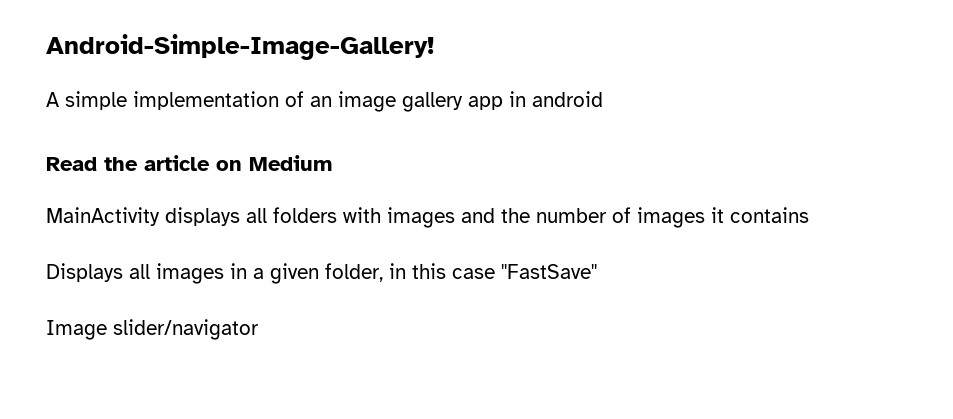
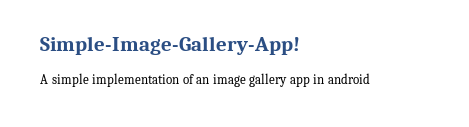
- Android-Simple-Image-Gallery!
+ Simple-Image-Gallery-App!
- Read the article on Medium
- MainActivity displays all folders with images and the number of images it contains
- Displays all images in a given folder, in this case "FastSave"
- Image slider/navigator

